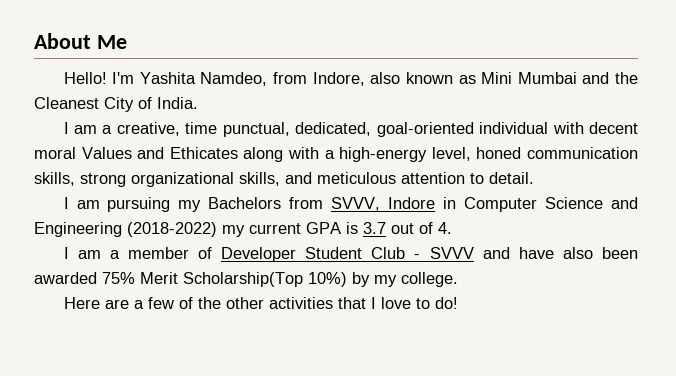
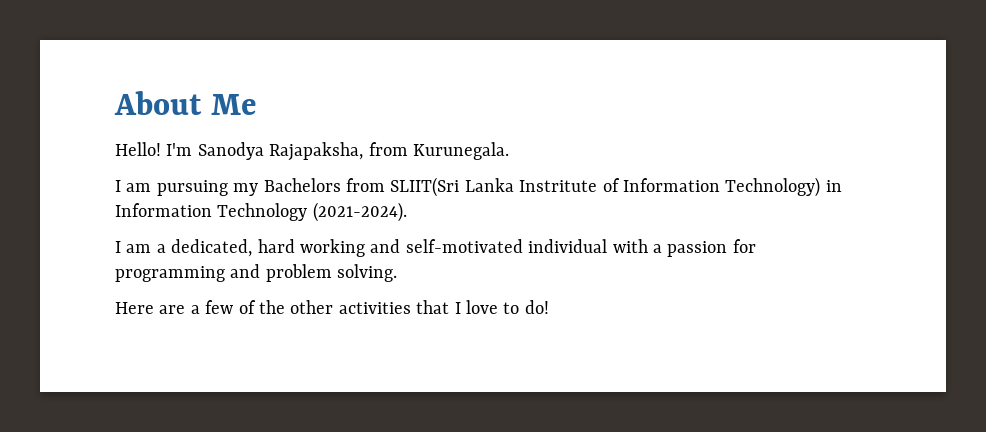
- I'm Yashita Namdeo, from Indore, also known as Mini Mumbai and the Cleanest City of India.
- I am a creative, time punctual, dedicated, goal-oriented individual with decent moral Values and Ethicates along with a high-energy level, honed communication skills, strong organizational skills, and meticulous attention to detail.
+ I'm Sanodya Rajapaksha, from Kurunegala.
- I am pursuing my Bachelors from SVVV, Indore in Computer Science and Engineering (2018-2022) my current GPA is 3.7 out of 4.
- I am a member of Developer Student Club - SVVV and have also been awarded 75% Merit Scholarship(Top 10%) by my college.
+ I am pursuing my Bachelors from SLIIT(Sri Lanka Instritute of Information Technology) in Information Technology (2021-2024).
+ I am a dedicated, hard working and self-motivated individual with a passion for programming and problem solving.

